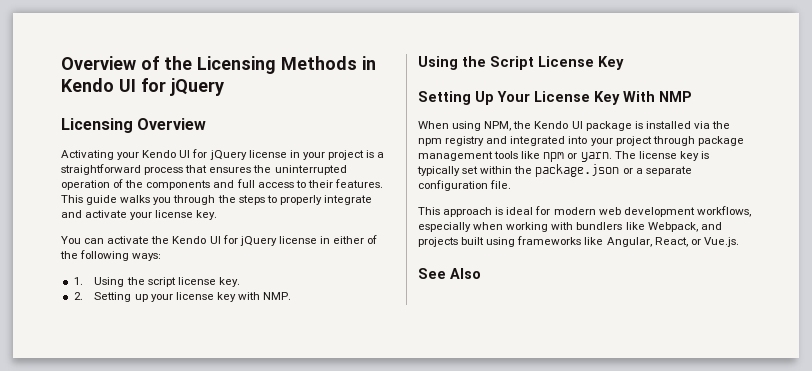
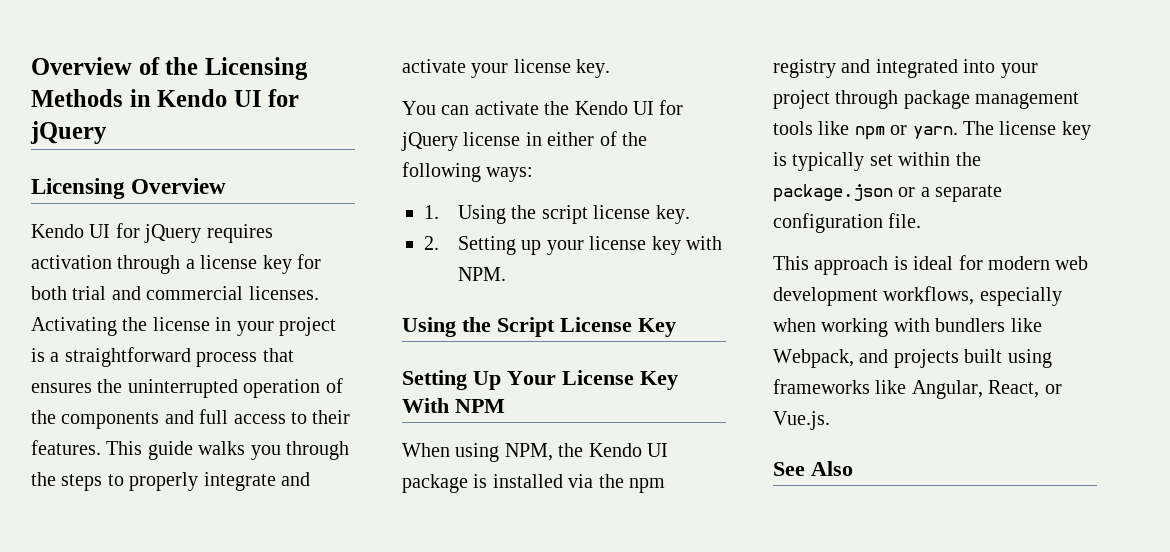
- Activating your Kendo UI for jQuery license in your project is a straightforward process that ensures the uninterrupted operation of the components and full access to their features.
+ Kendo UI for jQuery requires activation through a license key for both trial and commercial licenses. Activating the license in your project is a straightforward process that ensures the uninterrupted operation of the components and full access to their features.
- 2. Setting up your license key with NMP.
+ 2. Setting up your license key with NPM.
- Setting Up Your License Key With NMP
+ Setting Up Your License Key With NPM

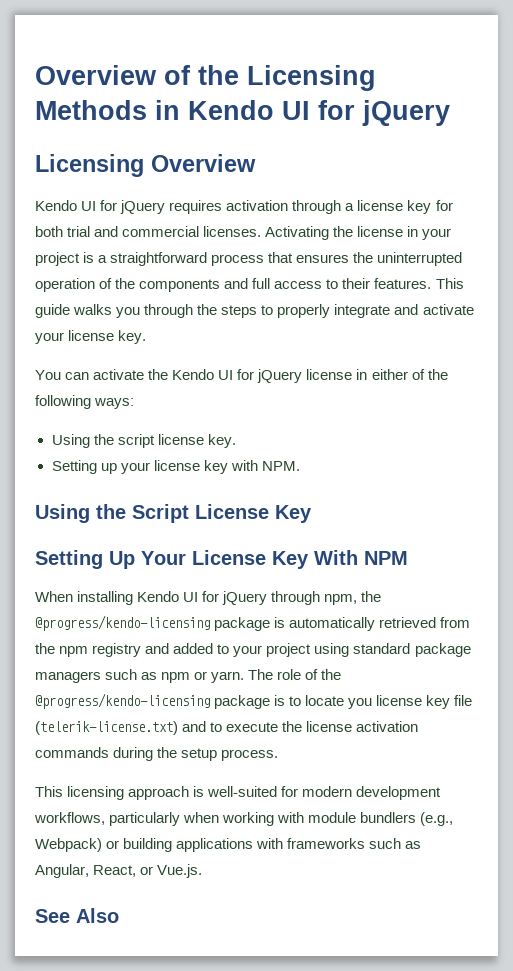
- 1. Using the script license key.
+ Using the script license key.
- 2. Setting up your license key with NPM.
+ Setting up your license key with NPM.
- When using NPM, the Kendo UI package is installed via the npm registry and integrated into your project through package management tools like npm or yarn. The license key is typically set within the package.json or a separate configuration file.
- This approach is ideal for modern web development workflows, especially when working with bundlers like Webpack, and projects built using frameworks like Angular, React, or Vue.js.
+ When installing Kendo UI for jQuery through npm, the @progress/kendo-licensing package is automatically retrieved from the npm registry and added to your project using standard package managers such as npm or yarn. The role of the @progress/kendo-licensing package is to locate you license key file (telerik-license.txt) and to execute the license activation commands during the setup process.
+ This licensing approach is well‑suited for modern development workflows, particularly when working with module bundlers (e.g., Webpack) or building applications with frameworks such as Angular, React, or Vue.js.

